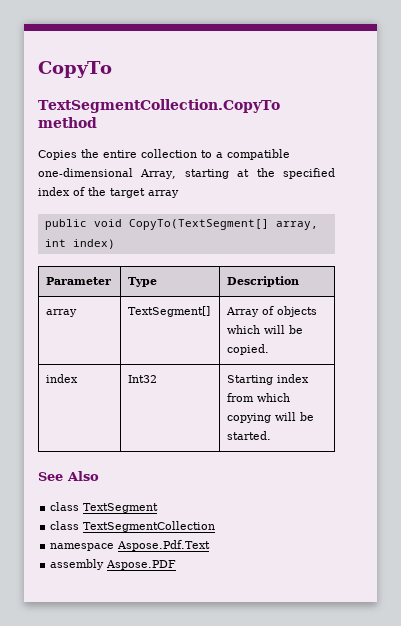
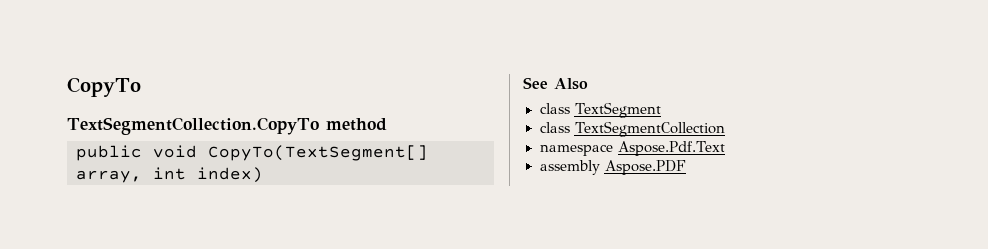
- Copies the entire collection to a compatible one-dimensional Array, starting at the specified index of the target array
- Parameter | Type | Description
- array | TextSegment[] | Array of objects which will be copied.
- index | Int32 | Starting index from which copying will be started.

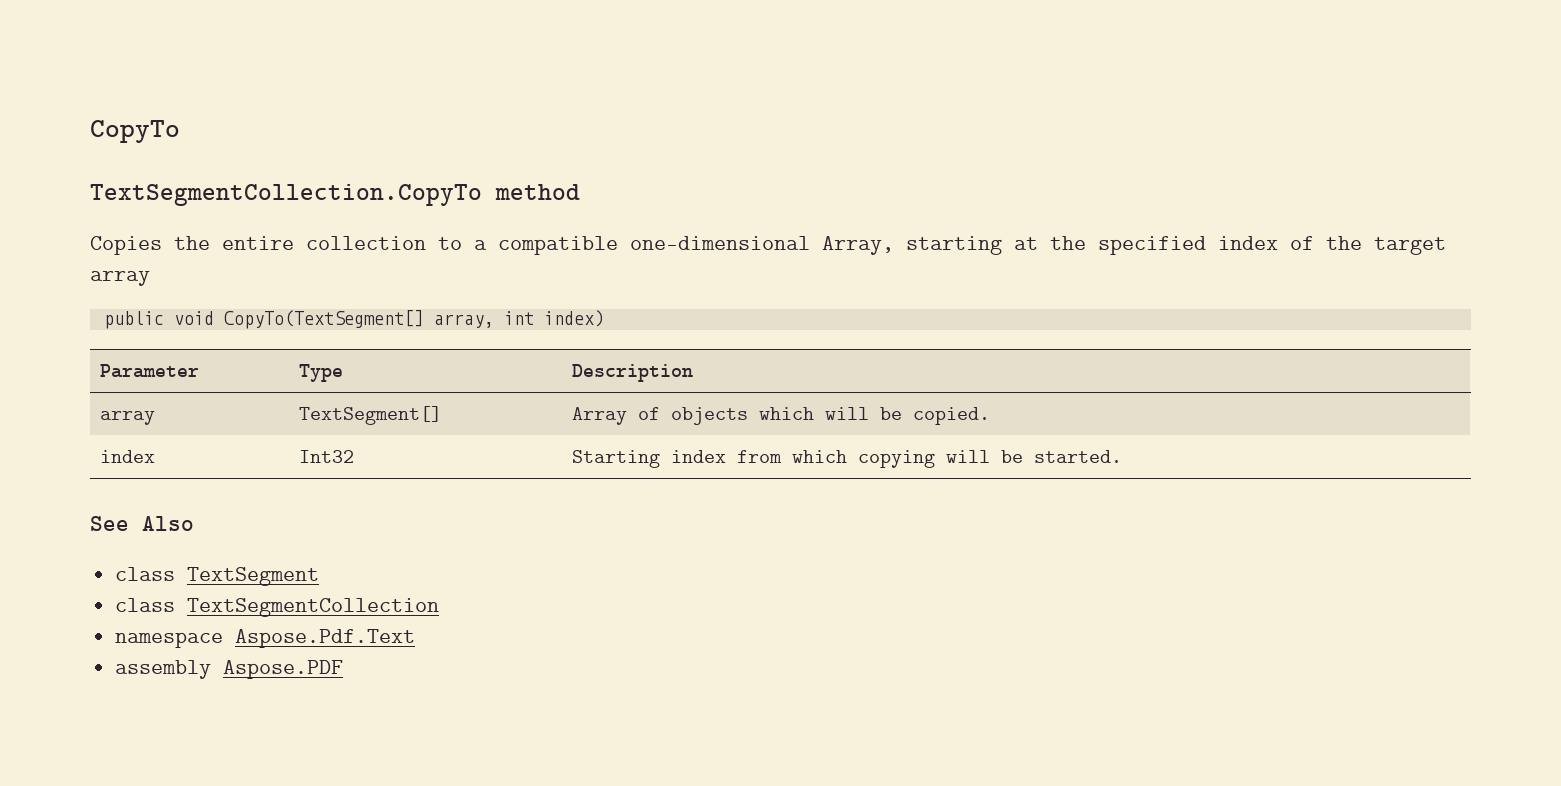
+ Copies the entire collection to a compatible one-dimensional Array, starting at the specified index of the target array
+ Parameter | Type | Description
+ array | TextSegment[] | Array of objects which will be copied.
+ index | Int32 | Starting index from which copying will be started.

